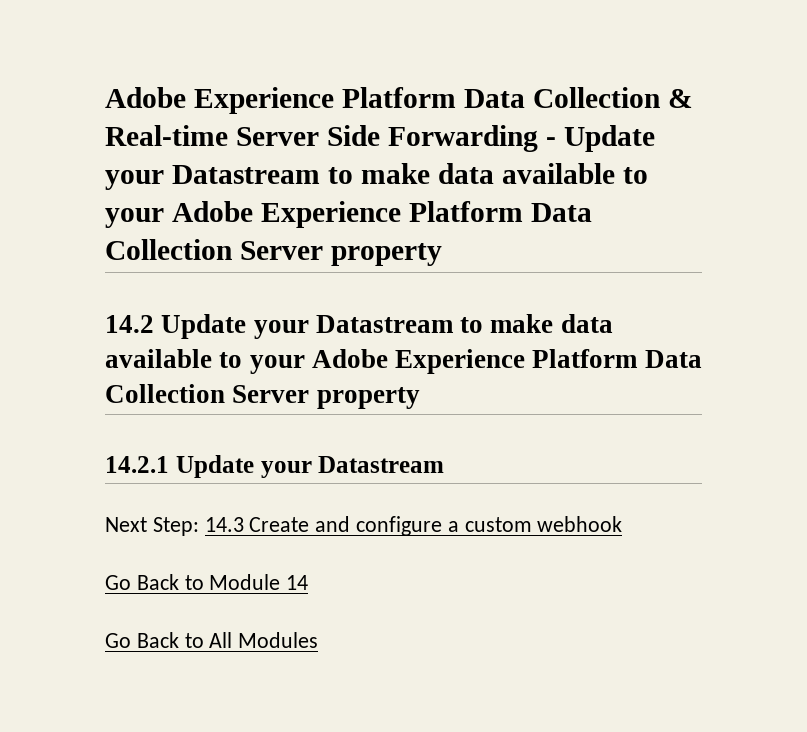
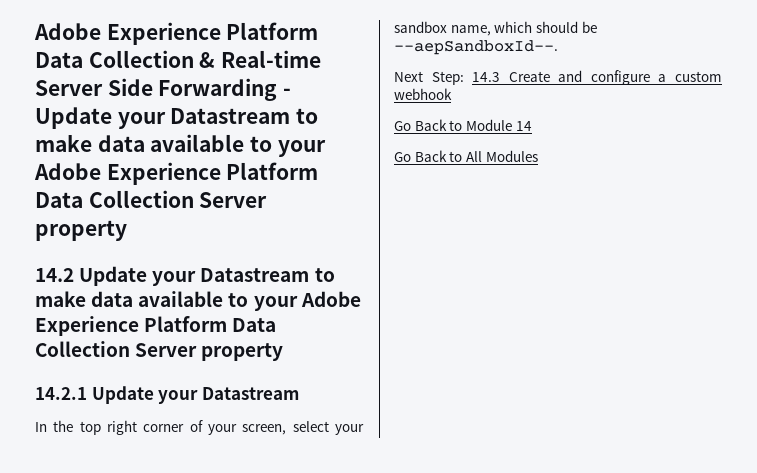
+ In the top right corner of your screen, select your sandbox name, which should be --aepSandboxId--.

